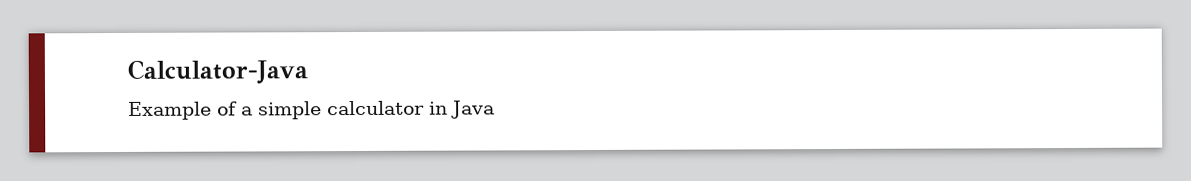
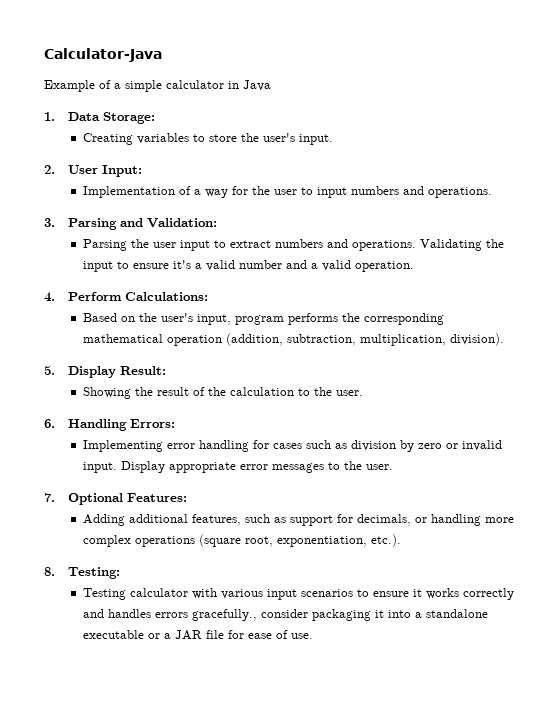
+ 1. Data Storage:
+ Creating variables to store the user's input.
+ 2. User Input:
+ Implementation of a way for the user to input numbers and operations.
+ 3. Parsing and Validation:
+ Parsing the user input to extract numbers and operations. Validating the input to ensure it's a valid number and a valid operation.
+ 4. Perform Calculations:
+ Based on the user's input, program performs the corresponding mathematical operation (addition, subtraction, multiplication, division).
+ 5. Display Result:
+ Showing the result of the calculation to the user.
+ 6. Handling Errors:
+ Implementing error handling for cases such as division by zero or invalid input. Display appropriate error messages to the user.
+ 7. Optional Features:
+ Adding additional features, such as support for decimals, or handling more complex operations (square root, exponentiation, etc.).
+ 8. Testing:
+ Testing calculator with various input scenarios to ensure it works correctly and handles errors gracefully., consider packaging it into a standalone executable or a JAR file for ease of use.

